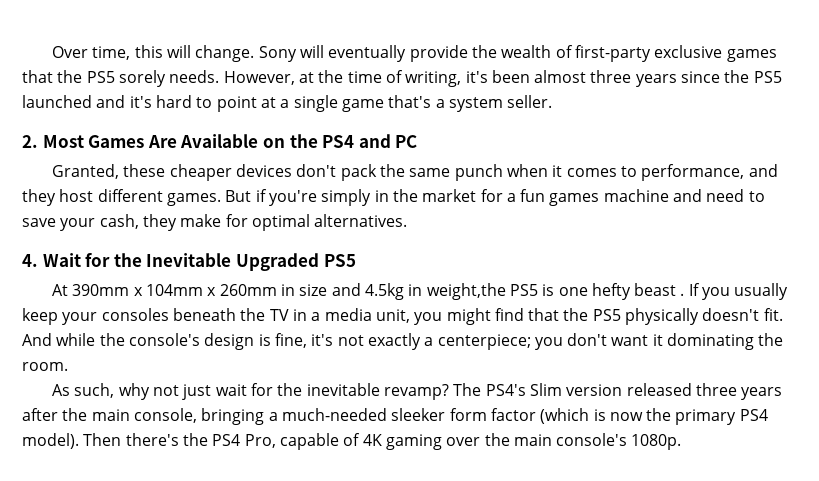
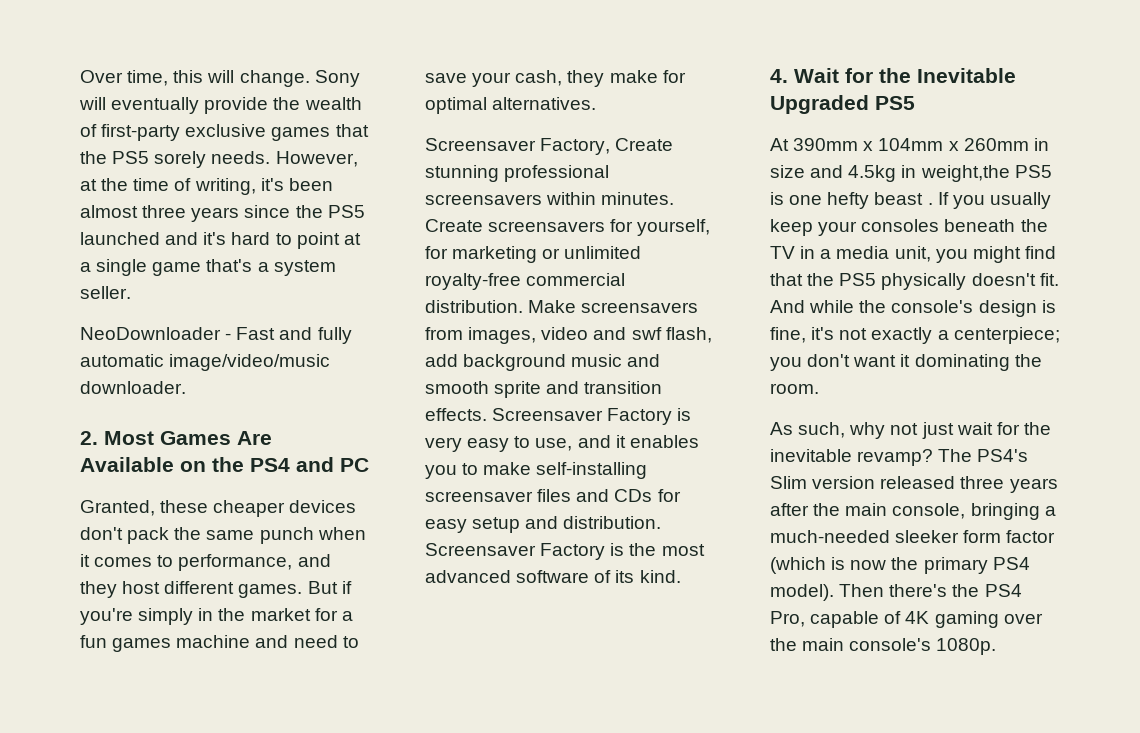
+ NeoDownloader - Fast and fully automatic image/video/music downloader.
+ Screensaver Factory, Create stunning professional screensavers within minutes. Create screensavers for yourself, for marketing or unlimited royalty-free commercial distribution. Make screensavers from images, video and swf flash, add background music and smooth sprite and transition effects. Screensaver Factory is very easy to use, and it enables you to make self-installing screensaver files and CDs for easy setup and distribution. Screensaver Factory is the most advanced software of its kind.

